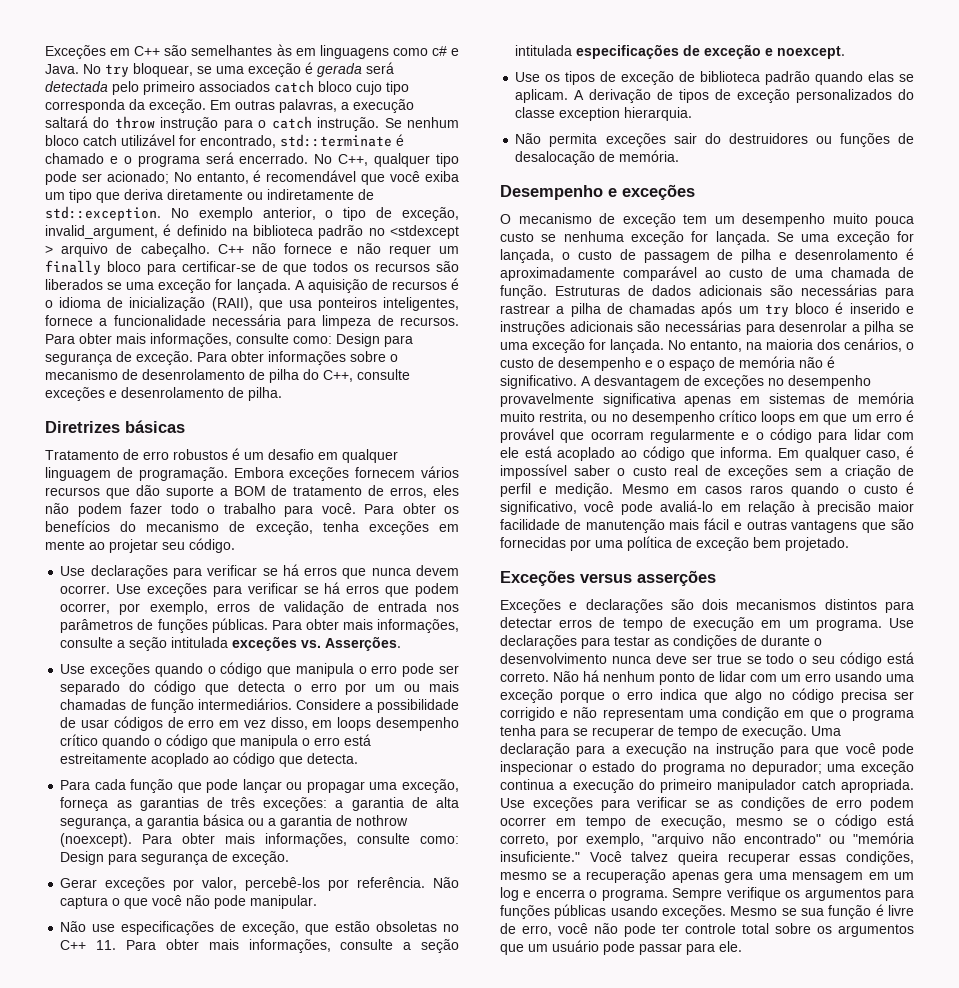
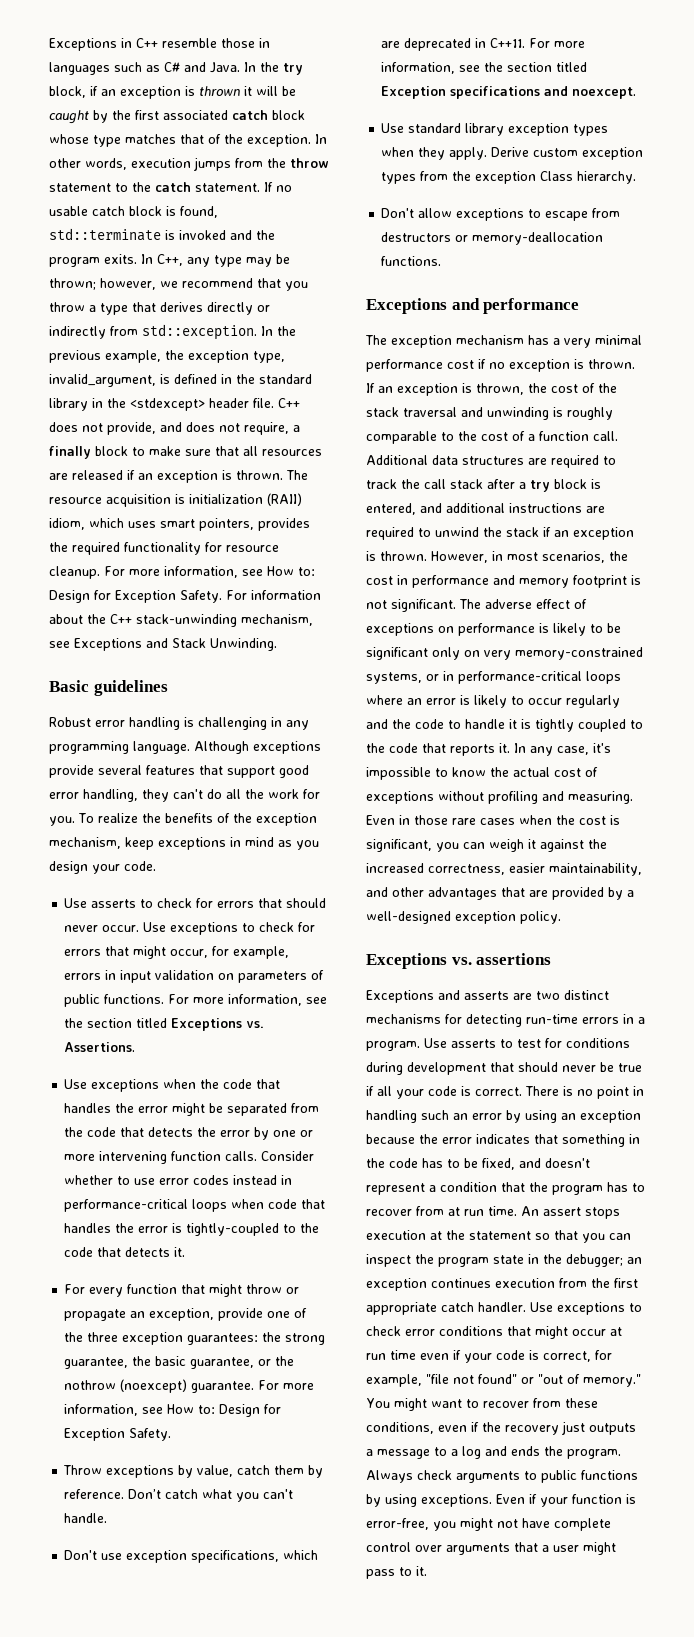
- Exceções em C++ são semelhantes às em linguagens como c# e Java. No try bloquear, se uma exceção é gerada será detectada pelo primeiro associados catch bloco cujo tipo corresponda da exceção. Em outras palavras, a execução saltará do throw instrução para o catch instrução. Se nenhum bloco catch utilizável for encontrado, std::terminate é chamado e o programa será encerrado. No C++, qualquer tipo pode ser acionado; No entanto, é recomendável que você exiba um tipo que deriva diretamente ou indiretamente de std::exception. No exemplo anterior, o tipo de exceção, invalid_argument, é definido na biblioteca padrão no <stdexcept > arquivo de cabeçalho. C++ não fornece e não requer um finally bloco para certificar-se de que todos os recursos são liberados se uma exceção for lançada. A aquisição de recursos é o idioma de inicialização (RAII), que usa ponteiros inteligentes, fornece a funcionalidade necessária para limpeza de recursos. Para obter mais informações, consulte como: Design para segurança de exceção. Para obter informações sobre o mecanismo de desenrolamento de pilha do C++, consulte exceções e desenrolamento de pilha.
- Diretrizes básicas
- Tratamento de erro robustos é um desafio em qualquer linguagem de programação. Embora exceções fornecem vários recursos que dão suporte a BOM de tratamento de erros, eles não podem fazer todo o trabalho para você. Para obter os benefícios do mecanismo de exceção, tenha exceções em mente ao projetar seu código.
- Use declarações para verificar se há erros que nunca devem ocorrer. Use exceções para verificar se há erros que podem ocorrer, por exemplo, erros de validação de entrada nos parâmetros de funções públicas. Para obter mais informações, consulte a seção intitulada exceções vs. Asserções.
- Use exceções quando o código que manipula o erro pode ser separado do código que detecta o erro por um ou mais chamadas de função intermediários. Considere a possibilidade de usar códigos de erro em vez disso, em loops desempenho crítico quando o código que manipula o erro está estreitamente acoplado ao código que detecta.
- Para cada função que pode lançar ou propagar uma exceção, forneça as garantias de três exceções: a garantia de alta segurança, a garantia básica ou a garantia de nothrow (noexcept). Para obter mais informações, consulte como: Design para segurança de exceção.
- Gerar exceções por valor, percebê-los por referência. Não captura o que você não pode manipular.
- Não use especificações de exceção, que estão obsoletas no C++ 11. Para obter mais informações, consulte a seção intitulada especificações de exceção e noexcept.
- Use os tipos de exceção de biblioteca padrão quando elas se aplicam. A derivação de tipos de exceção personalizados do classe exception hierarquia.
- Não permita exceções sair do destruidores ou funções de desalocação de memória.
- Desempenho e exceções
- O mecanismo de exceção tem um desempenho muito pouca custo se nenhuma exceção for lançada. Se uma exceção for lançada, o custo de passagem de pilha e desenrolamento é aproximadamente comparável ao custo de uma chamada de função. Estruturas de dados adicionais são necessárias para rastrear a pilha de chamadas após um try bloco é inserido e instruções adicionais são necessárias para desenrolar a pilha se uma exceção for lançada. No entanto, na maioria dos cenários, o custo de desempenho e o espaço de memória não é significativo. A desvantagem de exceções no desempenho provavelmente significativa apenas em sistemas de memória muito restrita, ou no desempenho crítico loops em que um erro é provável que ocorram regularmente e o código para lidar com ele está acoplado ao código que informa. Em qualquer caso, é impossível saber o custo real de exceções sem a criação de perfil e medição. Mesmo em casos raros quando o custo é significativo, você pode avaliá-lo em relação à precisão maior facilidade de manutenção mais fácil e outras vantagens que são fornecidas por uma política de exceção bem projetado.
- Exceções versus asserções
- Exceções e declarações são dois mecanismos distintos para detectar erros de tempo de execução em um programa. Use declarações para testar as condições de durante o desenvolvimento nunca deve ser true se todo o seu código está correto. Não há nenhum ponto de lidar com um erro usando uma exceção porque o erro indica que algo no código precisa ser corrigido e não representam uma condição em que o programa tenha para se recuperar de tempo de execução. Uma declaração para a execução na instrução para que você pode inspecionar o estado do programa no depurador; uma exceção continua a execução do primeiro manipulador catch apropriada. Use exceções para verificar se as condições de erro podem ocorrer em tempo de execução, mesmo se o código está correto, por exemplo, "arquivo não encontrado" ou "memória insuficiente." Você talvez queira recuperar essas condições, mesmo se a recuperação apenas gera uma mensagem em um log e encerra o programa. Sempre verifique os argumentos para funções públicas usando exceções. Mesmo se sua função é livre de erro, você não pode ter controle total sobre os argumentos que um usuário pode passar para ele.
+ Exceptions in C++ resemble those in languages such as C# and Java. In the try block, if an exception is thrown it will be caught by the first associated catch block whose type matches that of the exception. In other words, execution jumps from the throw statement to the catch statement. If no usable catch block is found, std::terminate is invoked and the program exits. In C++, any type may be thrown; however, we recommend that you throw a type that derives directly or indirectly from std::exception. In the previous example, the exception type, invalid_argument, is defined in the standard library in the <stdexcept> header file. C++ does not provide, and does not require, a finally block to make sure that all resources are released if an exception is thrown. The resource acquisition is initialization (RAII) idiom, which uses smart pointers, provides the required functionality for resource cleanup. For more information, see How to: Design for Exception Safety. For information about the C++ stack-unwinding mechanism, see Exceptions and Stack Unwinding.
+ Basic guidelines
+ Robust error handling is challenging in any programming language. Although exceptions provide several features that support good error handling, they can't do all the work for you. To realize the benefits of the exception mechanism, keep exceptions in mind as you design your code.
+ Use asserts to check for errors that should never occur. Use exceptions to check for errors that might occur, for example, errors in input validation on parameters of public functions. For more information, see the section titled Exceptions vs. Assertions.
+ Use exceptions when the code that handles the error might be separated from the code that detects the error by one or more intervening function calls. Consider whether to use error codes instead in performance-critical loops when code that handles the error is tightly-coupled to the code that detects it.
+ For every function that might throw or propagate an exception, provide one of the three exception guarantees: the strong guarantee, the basic guarantee, or the nothrow (noexcept) guarantee. For more information, see How to: Design for Exception Safety.
+ Throw exceptions by value, catch them by reference. Don’t catch what you can't handle.
+ Don't use exception specifications, which are deprecated in C++11. For more information, see the section titled Exception specifications and noexcept.
+ Use standard library exception types when they apply. Derive custom exception types from the exception Class hierarchy.
+ Don't allow exceptions to escape from destructors or memory-deallocation functions.
+ Exceptions and performance
+ The exception mechanism has a very minimal performance cost if no exception is thrown. If an exception is thrown, the cost of the stack traversal and unwinding is roughly comparable to the cost of a function call. Additional data structures are required to track the call stack after a try block is entered, and additional instructions are required to unwind the stack if an exception is thrown. However, in most scenarios, the cost in performance and memory footprint is not significant. The adverse effect of exceptions on performance is likely to be significant only on very memory-constrained systems, or in performance-critical loops where an error is likely to occur regularly and the code to handle it is tightly coupled to the code that reports it. In any case, it's impossible to know the actual cost of exceptions without profiling and measuring. Even in those rare cases when the cost is significant, you can weigh it against the increased correctness, easier maintainability, and other advantages that are provided by a well-designed exception policy.
+ Exceptions vs. assertions
+ Exceptions and asserts are two distinct mechanisms for detecting run-time errors in a program. Use asserts to test for conditions during development that should never be true if all your code is correct. There is no point in handling such an error by using an exception because the error indicates that something in the code has to be fixed, and doesn't represent a condition that the program has to recover from at run time. An assert stops execution at the statement so that you can inspect the program state in the debugger; an exception continues execution from the first appropriate catch handler. Use exceptions to check error conditions that might occur at run time even if your code is correct, for example, "file not found" or "out of memory." You might want to recover from these conditions, even if the recovery just outputs a message to a log and ends the program. Always check arguments to public functions by using exceptions. Even if your function is error-free, you might not have complete control over arguments that a user might pass to it.

